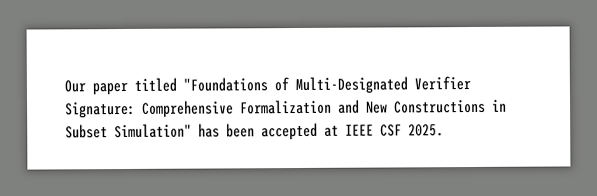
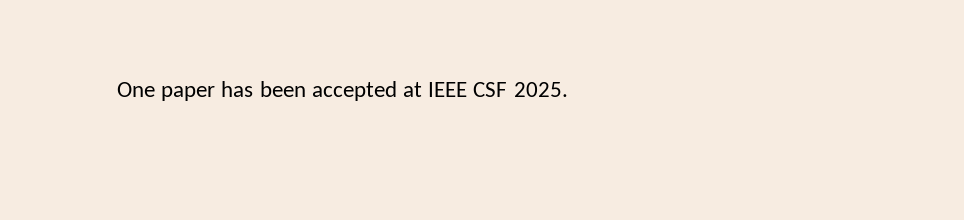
- Our paper titled "Foundations of Multi-Designated Verifier Signature: Comprehensive Formalization and New Constructions in Subset Simulation" has been accepted at IEEE CSF 2025.
+ One paper has been accepted at IEEE CSF 2025.

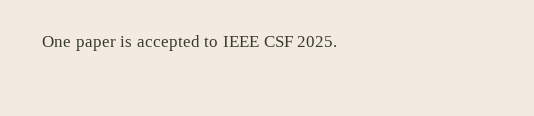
- One paper has been accepted at IEEE CSF 2025.
+ One paper is accepted to IEEE CSF 2025.

